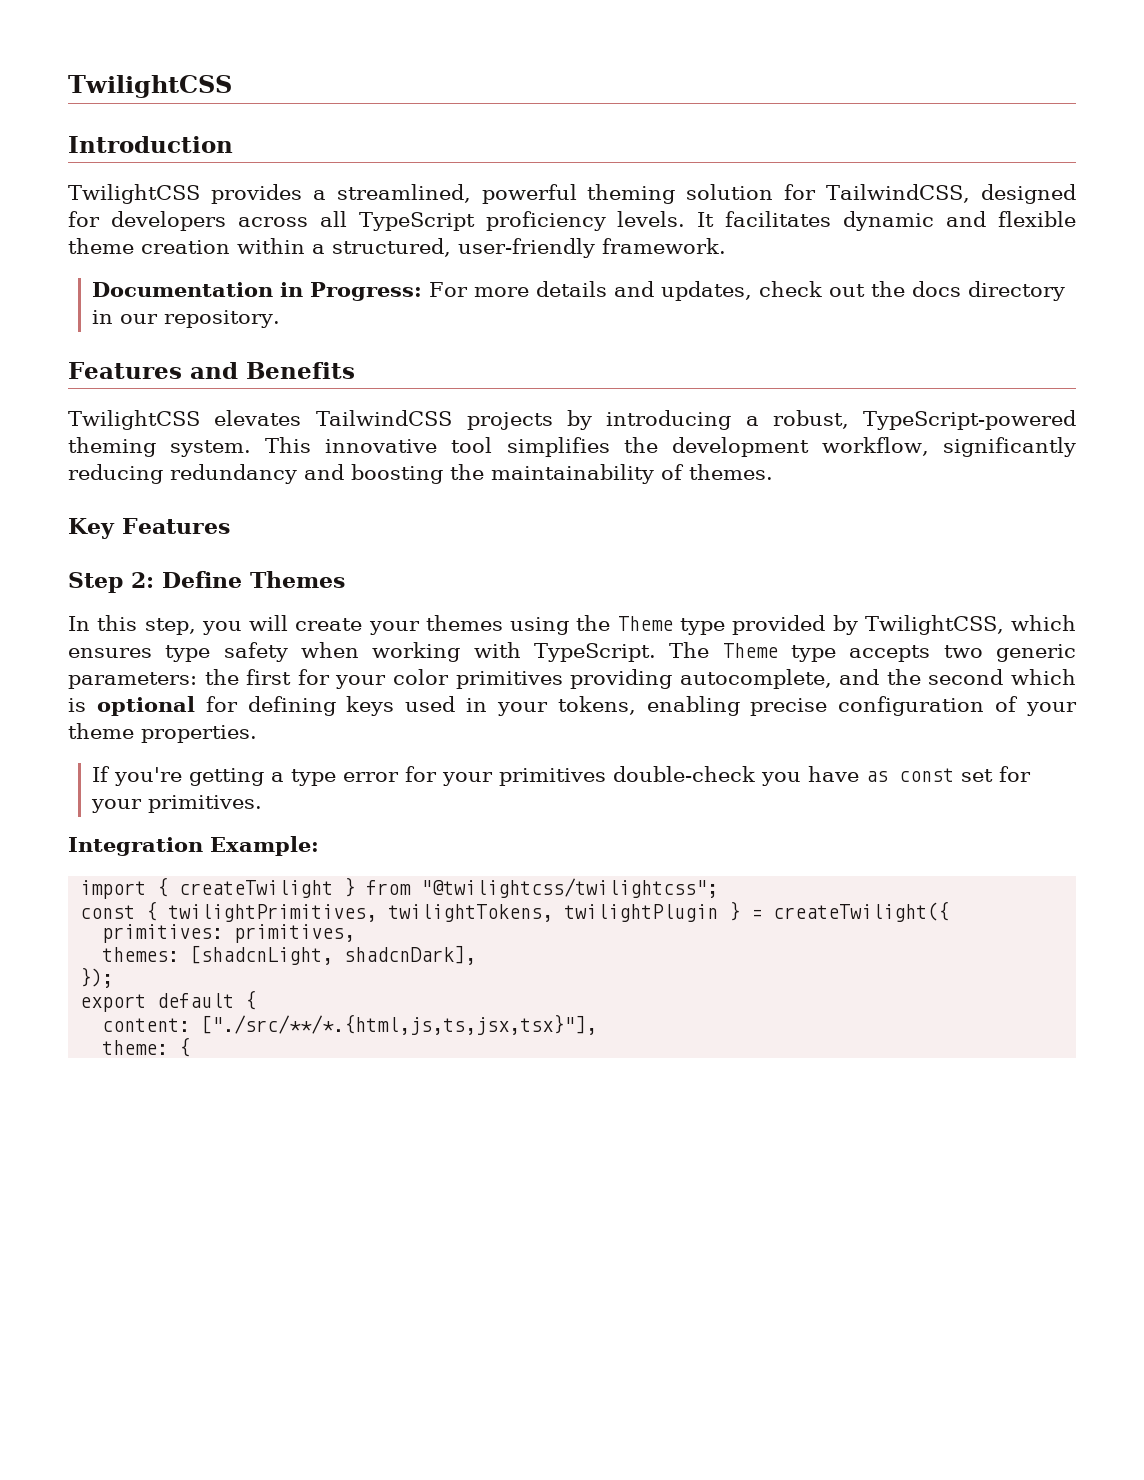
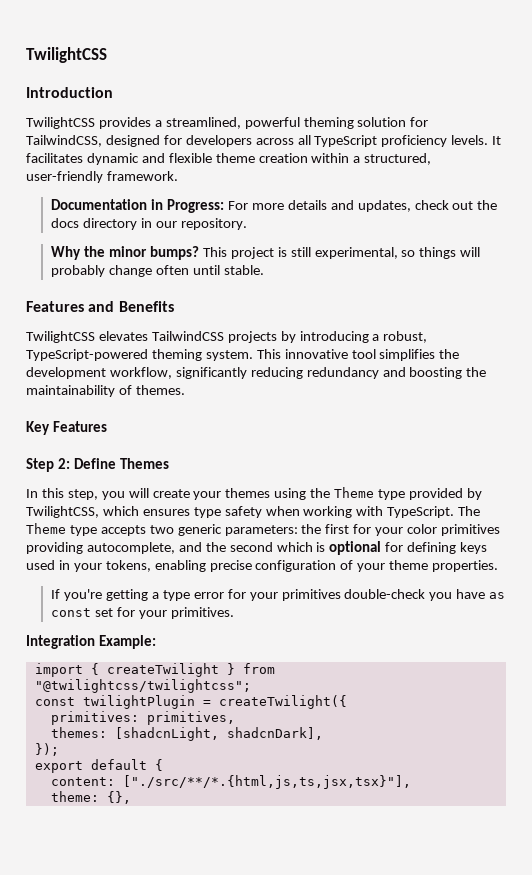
+ Why the minor bumps? This project is still experimental, so things will probably change often until stable.
- const { twilightPrimitives, twilightTokens, twilightPlugin } = createTwilight({
+ const twilightPlugin = createTwilight({
- theme: {
+ theme: {},

